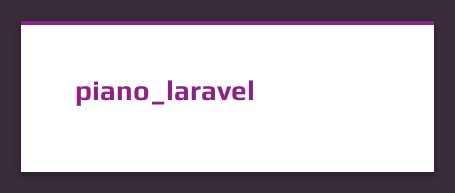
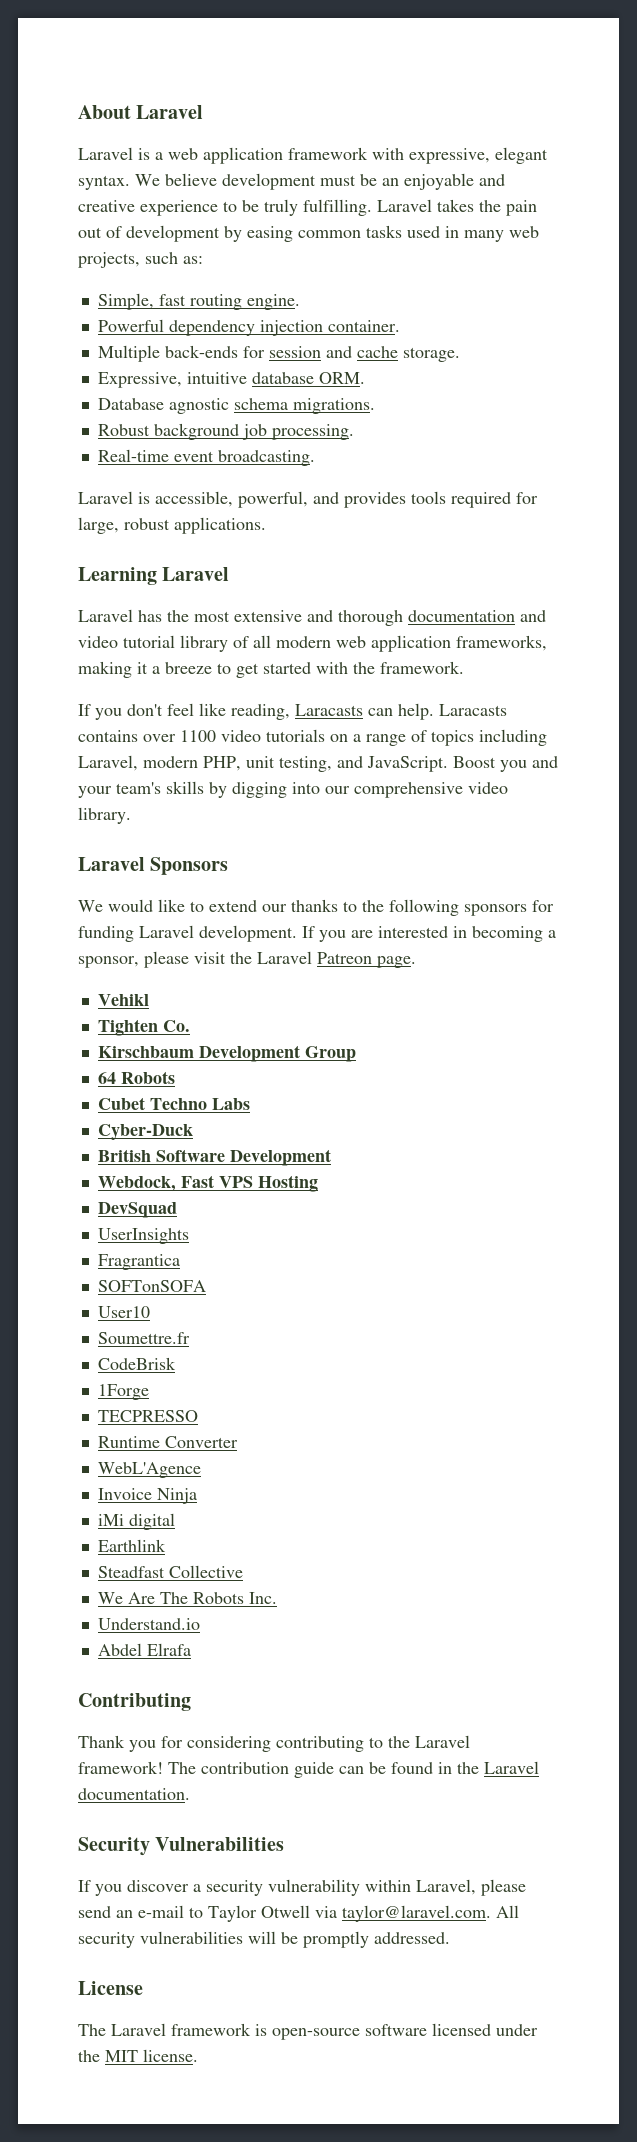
- piano_laravel
+ About Laravel
+ Laravel is a web application framework with expressive, elegant syntax. We believe development must be an enjoyable and creative experience to be truly fulfilling. Laravel takes the pain out of development by easing common tasks used in many web projects, such as:
+ Simple, fast routing engine.
+ Powerful dependency injection container.
+ Multiple back-ends for session and cache storage.
+ Expressive, intuitive database ORM.
+ Database agnostic schema migrations.
+ Robust background job processing.
+ Real-time event broadcasting.
+ Laravel is accessible, powerful, and provides tools required for large, robust applications.
+ Learning Laravel
+ Laravel has the most extensive and thorough documentation and video tutorial library of all modern web application frameworks, making it a breeze to get started with the framework.
+ If you don't feel like reading, Laracasts can help. Laracasts contains over 1100 video tutorials on a range of topics including Laravel, modern PHP, unit testing, and JavaScript. Boost you and your team's skills by digging into our comprehensive video library.
+ Laravel Sponsors
+ We would like to extend our thanks to the following sponsors for funding Laravel development. If you are interested in becoming a sponsor, please visit the Laravel Patreon page.
+ Vehikl
+ Tighten Co.
+ Kirschbaum Development Group
+ 64 Robots
+ Cubet Techno Labs
+ Cyber-Duck
+ British Software Development
+ Webdock, Fast VPS Hosting
+ DevSquad
+ UserInsights
+ Fragrantica
+ SOFTonSOFA
+ User10
+ Soumettre.fr
+ CodeBrisk
+ 1Forge
+ TECPRESSO
+ Runtime Converter
+ WebL'Agence
+ Invoice Ninja
+ iMi digital
+ Earthlink
+ Steadfast Collective
+ We Are The Robots Inc.
+ Understand.io
+ Abdel Elrafa
+ Contributing
+ Thank you for considering contributing to the Laravel framework! The contribution guide can be found in the Laravel documentation.
+ Security Vulnerabilities
+ If you discover a security vulnerability within Laravel, please send an e-mail to Taylor Otwell via taylor@laravel.com. All security vulnerabilities will be promptly addressed.
+ License
+ The Laravel framework is open-source software licensed under the MIT license.

